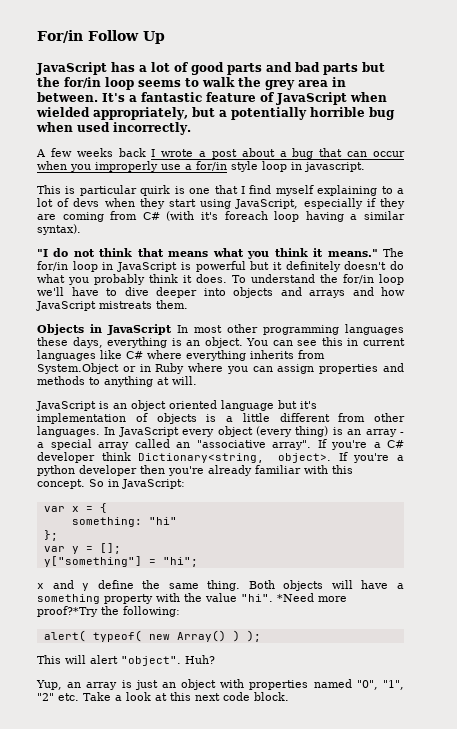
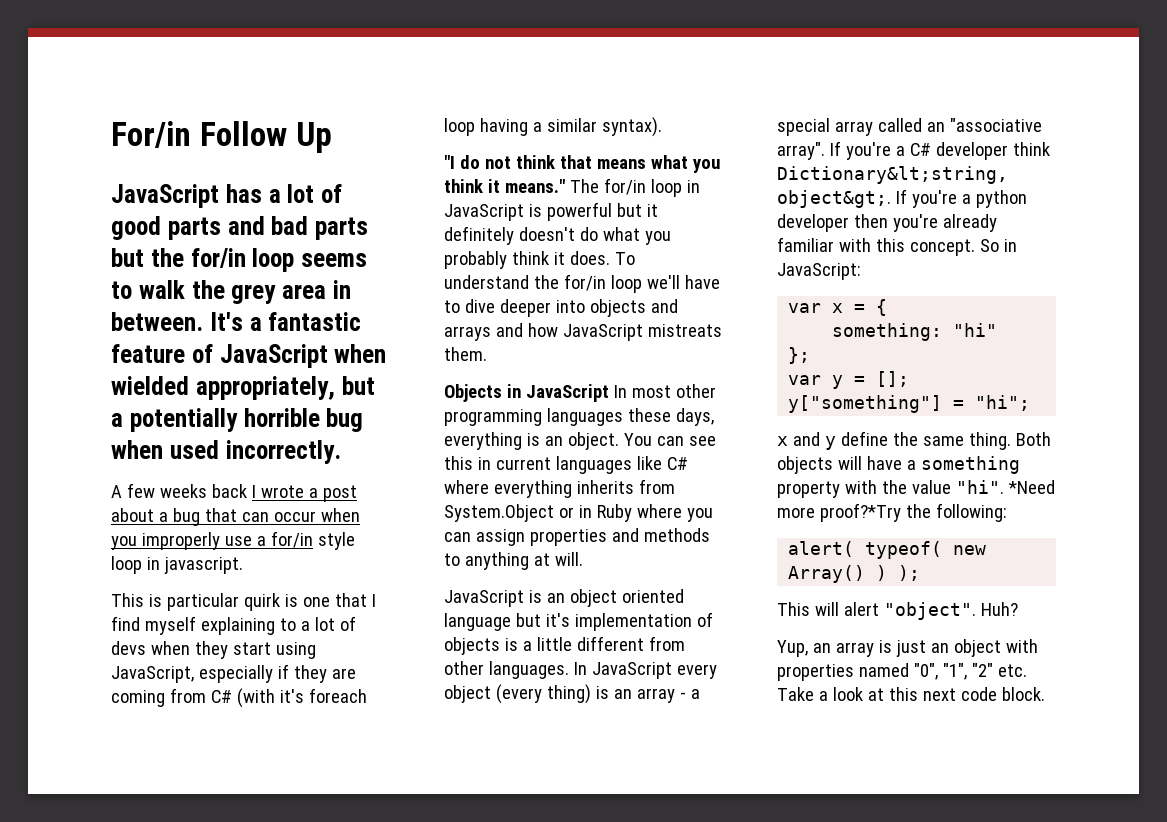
- If you're a C# developer think Dictionary<string, object>.
+ If you're a C# developer think Dictionary&lt;string, object&gt;.

